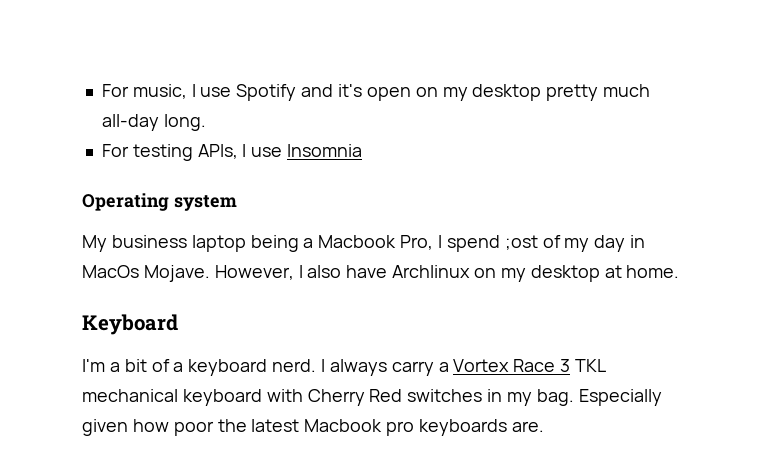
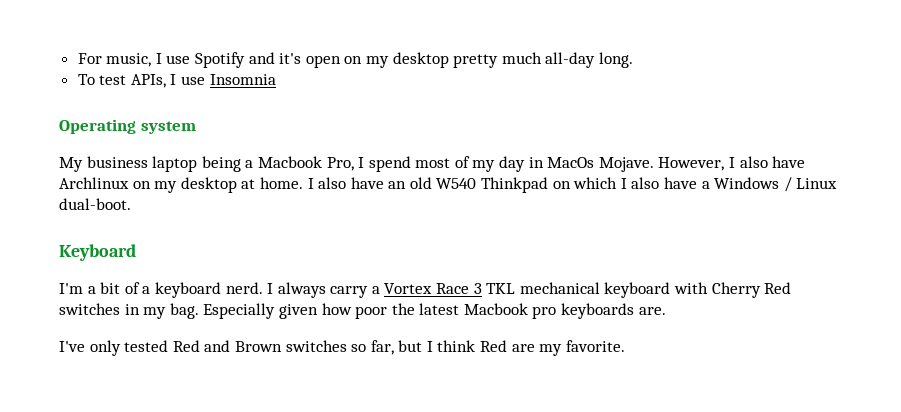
- For testing APIs, I use Insomnia
+ To test APIs, I use Insomnia
- My business laptop being a Macbook Pro, I spend ;ost of my day in MacOs Mojave.
+ My business laptop being a Macbook Pro, I spend most of my day in MacOs Mojave.
+ I also have an old W540 Thinkpad on which I also have a Windows / Linux dual-boot.
+ I've only tested Red and Brown switches so far, but I think Red are my favorite.

